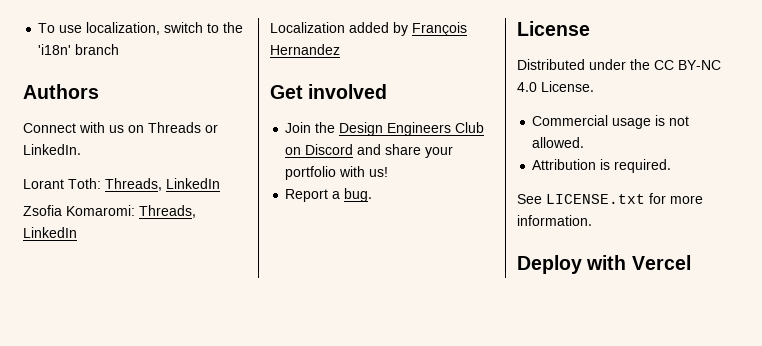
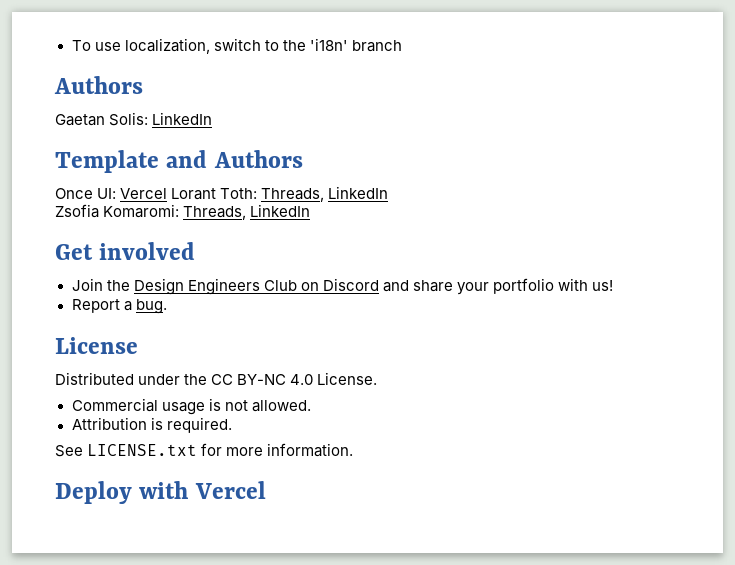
- Connect with us on Threads or LinkedIn.
- Lorant Toth: Threads, LinkedIn
+ Gaetan Solis: LinkedIn
+ Template and Authors
+ Once UI: Vercel Lorant Toth: Threads, LinkedIn
- Localization added by François Hernandez

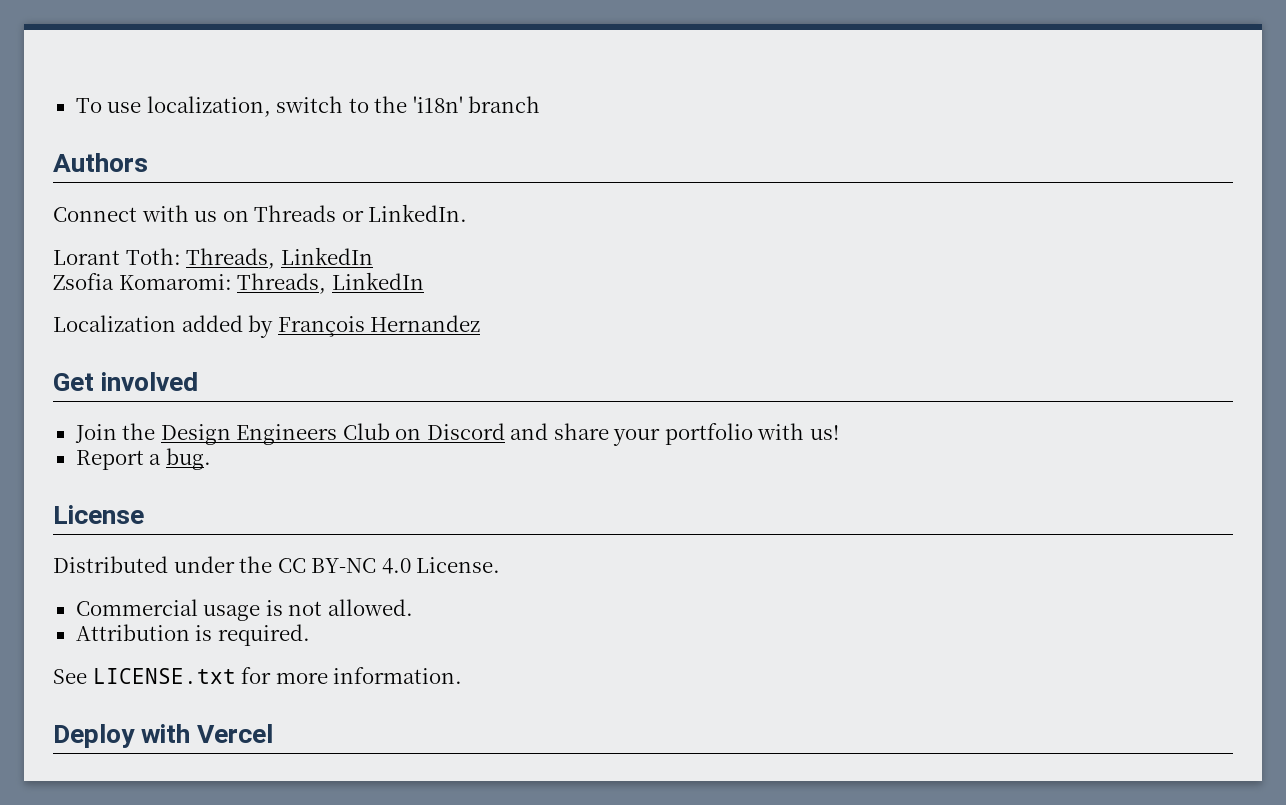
- Gaetan Solis: LinkedIn
- Template and Authors
- Once UI: Vercel Lorant Toth: Threads, LinkedIn
+ Connect with us on Threads or LinkedIn.
+ Lorant Toth: Threads, LinkedIn
+ Localization added by François Hernandez

